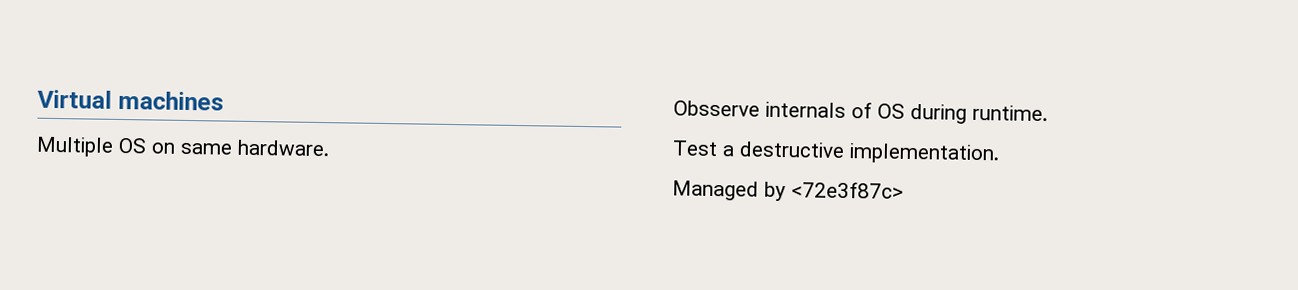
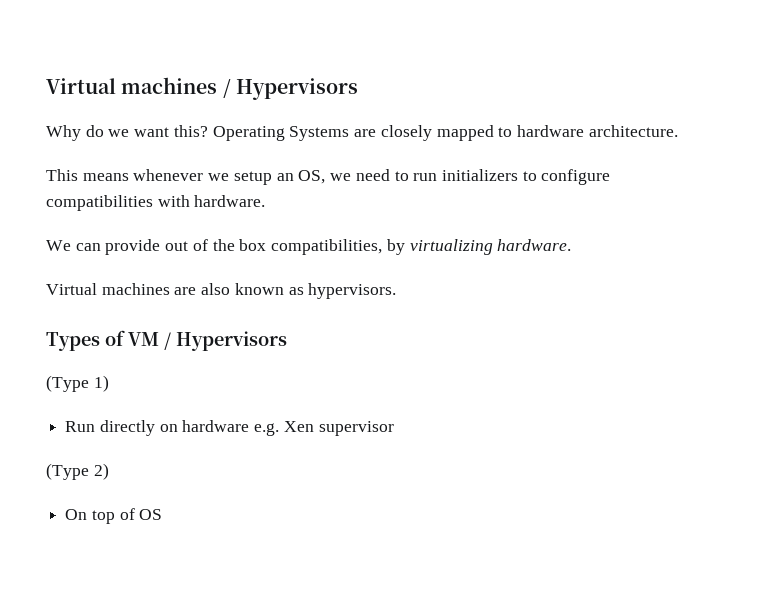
- Virtual machines
- Multiple OS on same hardware.
- Obsserve internals of OS during runtime.
- Test a destructive implementation.
- Managed by <72e3f87c>
+ Virtual machines / Hypervisors
+ Why do we want this? Operating Systems are closely mapped to hardware architecture.
+ This means whenever we setup an OS, we need to run initializers to configure compatibilities with hardware.
+ We can provide out of the box compatibilities, by virtualizing hardware.
+ Virtual machines are also known as hypervisors.
+ Types of VM / Hypervisors
+ (Type 1)
+ Run directly on hardware e.g. Xen supervisor
+ (Type 2)
+ On top of OS

